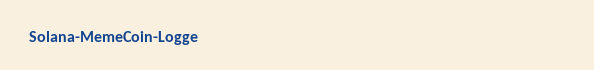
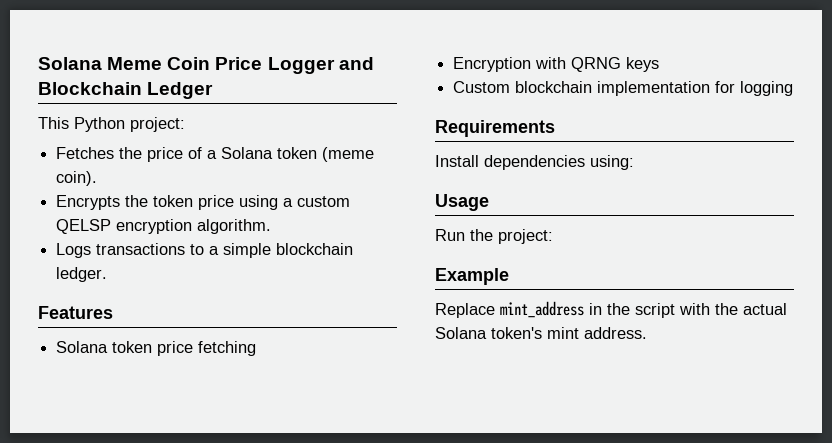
- Solana-MemeCoin-Logge
+ Solana Meme Coin Price Logger and Blockchain Ledger
+ This Python project:
+ Fetches the price of a Solana token (meme coin).
+ Encrypts the token price using a custom QELSP encryption algorithm.
+ Logs transactions to a simple blockchain ledger.
+ Features
+ Solana token price fetching
+ Encryption with QRNG keys
+ Custom blockchain implementation for logging
+ Requirements
+ Install dependencies using:
+ Usage
+ Run the project:
+ Example
+ Replace mint_address in the script with the actual Solana token's mint address.

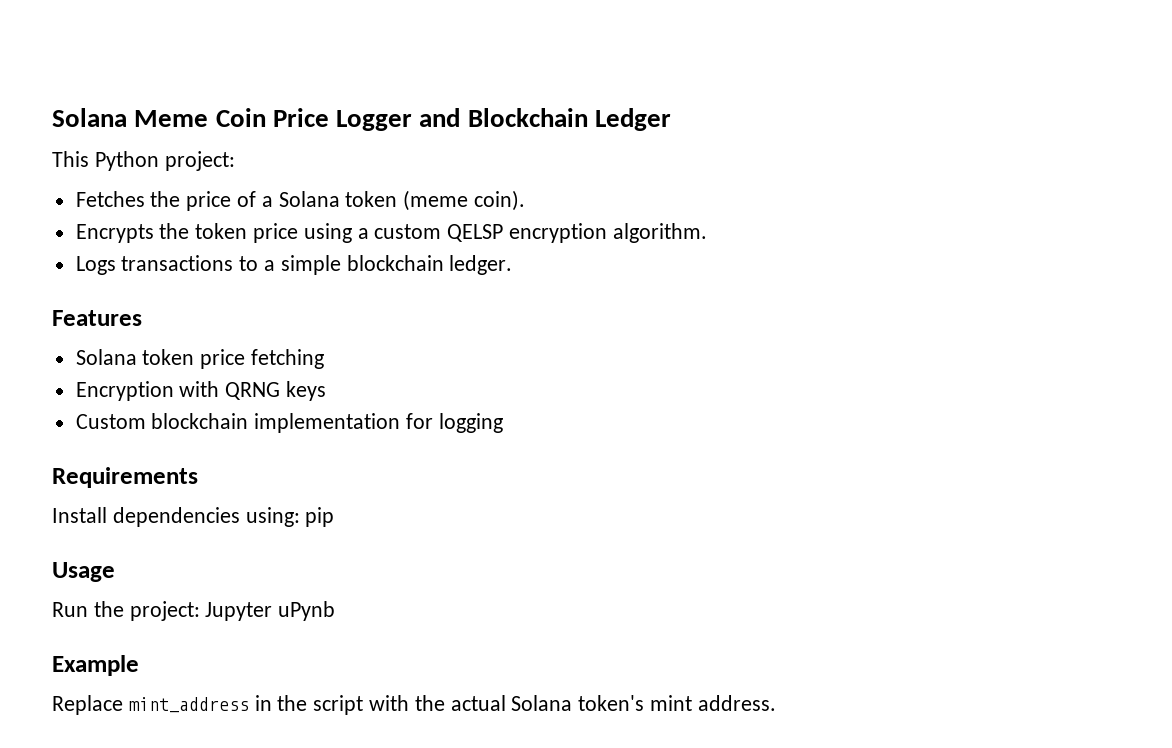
- Install dependencies using:
+ Install dependencies using: pip
- Run the project:
+ Run the project: Jupyter uPynb

